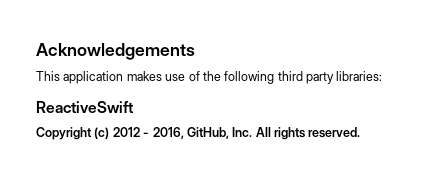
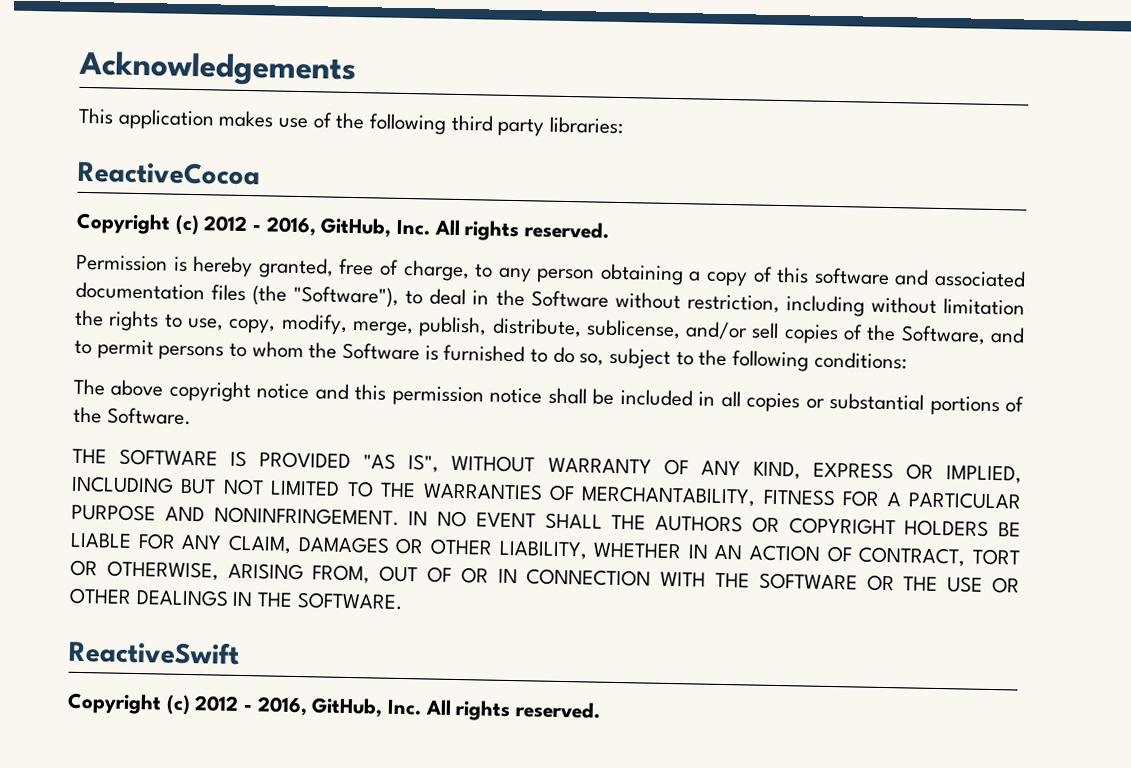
+ ReactiveCocoa
+ Copyright (c) 2012 - 2016, GitHub, Inc. All rights reserved.
+ Permission is hereby granted, free of charge, to any person obtaining a copy of this software and associated documentation files (the "Software"), to deal in the Software without restriction, including without limitation the rights to use, copy, modify, merge, publish, distribute, sublicense, and/or sell copies of the Software, and to permit persons to whom the Software is furnished to do so, subject to the following conditions:
+ The above copyright notice and this permission notice shall be included in all copies or substantial portions of the Software.
+ THE SOFTWARE IS PROVIDED "AS IS", WITHOUT WARRANTY OF ANY KIND, EXPRESS OR IMPLIED, INCLUDING BUT NOT LIMITED TO THE WARRANTIES OF MERCHANTABILITY, FITNESS FOR A PARTICULAR PURPOSE AND NONINFRINGEMENT. IN NO EVENT SHALL THE AUTHORS OR COPYRIGHT HOLDERS BE LIABLE FOR ANY CLAIM, DAMAGES OR OTHER LIABILITY, WHETHER IN AN ACTION OF CONTRACT, TORT OR OTHERWISE, ARISING FROM, OUT OF OR IN CONNECTION WITH THE SOFTWARE OR THE USE OR OTHER DEALINGS IN THE SOFTWARE.

